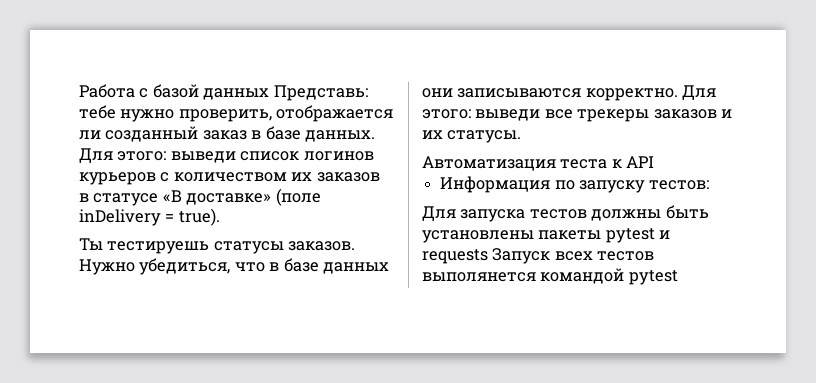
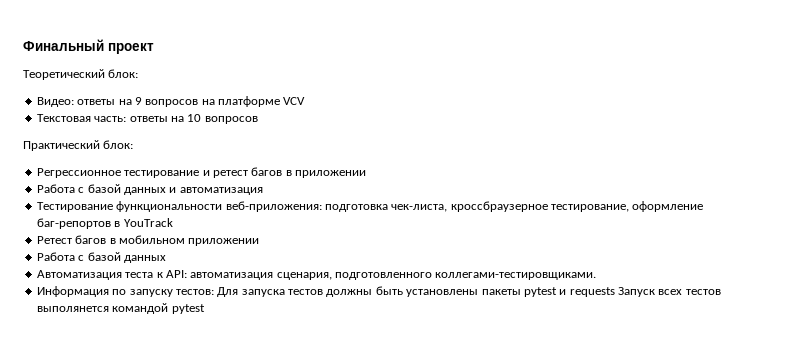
- Работа с базой данных Представь: тебе нужно проверить, отображается ли созданный заказ в базе данных. Для этого: выведи список логинов курьеров с количеством их заказов в статусе «В доставке» (поле inDelivery = true).
- Ты тестируешь статусы заказов. Нужно убедиться, что в базе данных они записываются корректно. Для этого: выведи все трекеры заказов и их статусы.
- Автоматизация теста к API
+ Финальный проект
+ Теоретический блок:
+ Видео: ответы на 9 вопросов на платформе VCV
+ Текстовая часть: ответы на 10 вопросов
+ Практический блок:
+ Регрессионное тестирование и ретест багов в приложении
+ Работа с базой данных и автоматизация
+ Тестирование функциональности веб-приложения: подготовка чек-листа, кроссбраузерное тестирование, оформление баг-репортов в YouTrack
+ Ретест багов в мобильном приложении
+ Работа с базой данных
+ Автоматизация теста к API: автоматизация сценария, подготовленного коллегами-тестировщиками.
- Информация по запуску тестов:
- Для запуска тестов должны быть установлены пакеты pytest и requests Запуск всех тестов выполянется командой pytest
+ Информация по запуску тестов: Для запуска тестов должны быть установлены пакеты pytest и requests Запуск всех тестов выполянется командой pytest

